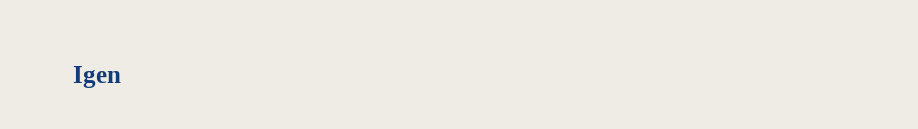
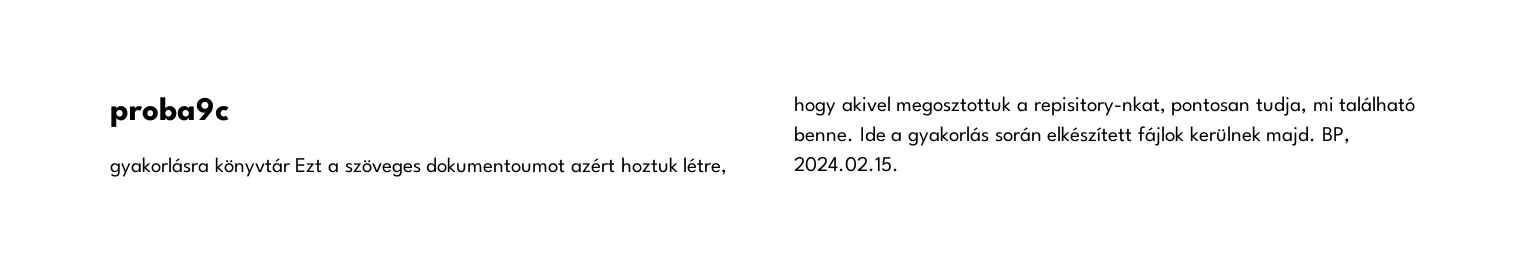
- Igen
+ proba9c
+ gyakorlásra könyvtár Ezt a szöveges dokumentoumot azért hoztuk létre, hogy akivel megosztottuk a repisitory-nkat, pontosan tudja, mi található benne. Ide a gyakorlás során elkészített fájlok kerülnek majd. BP, 2024.02.15.

